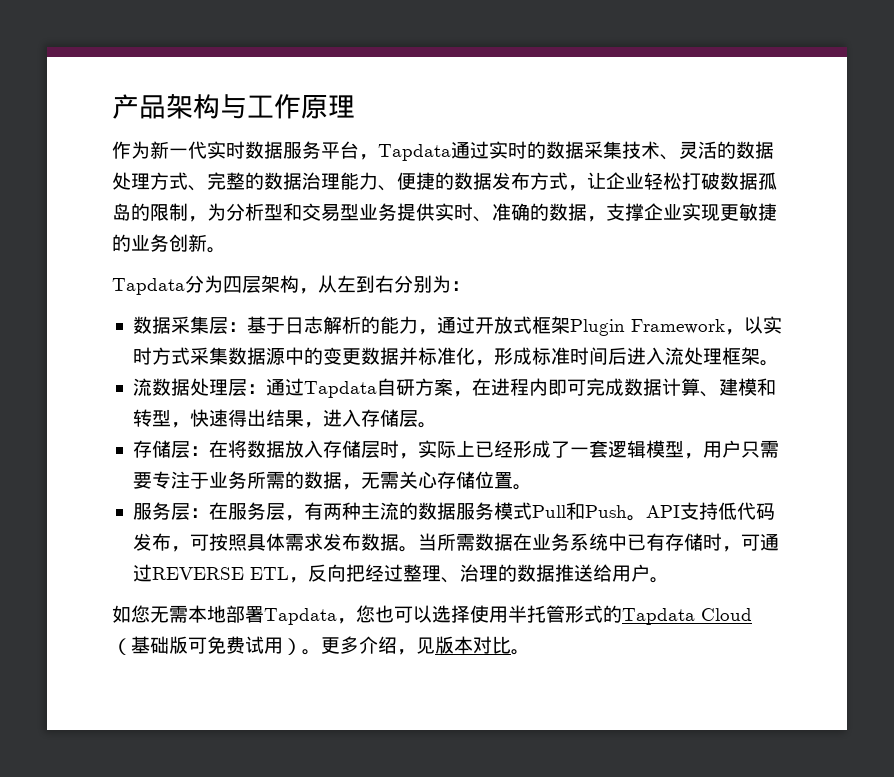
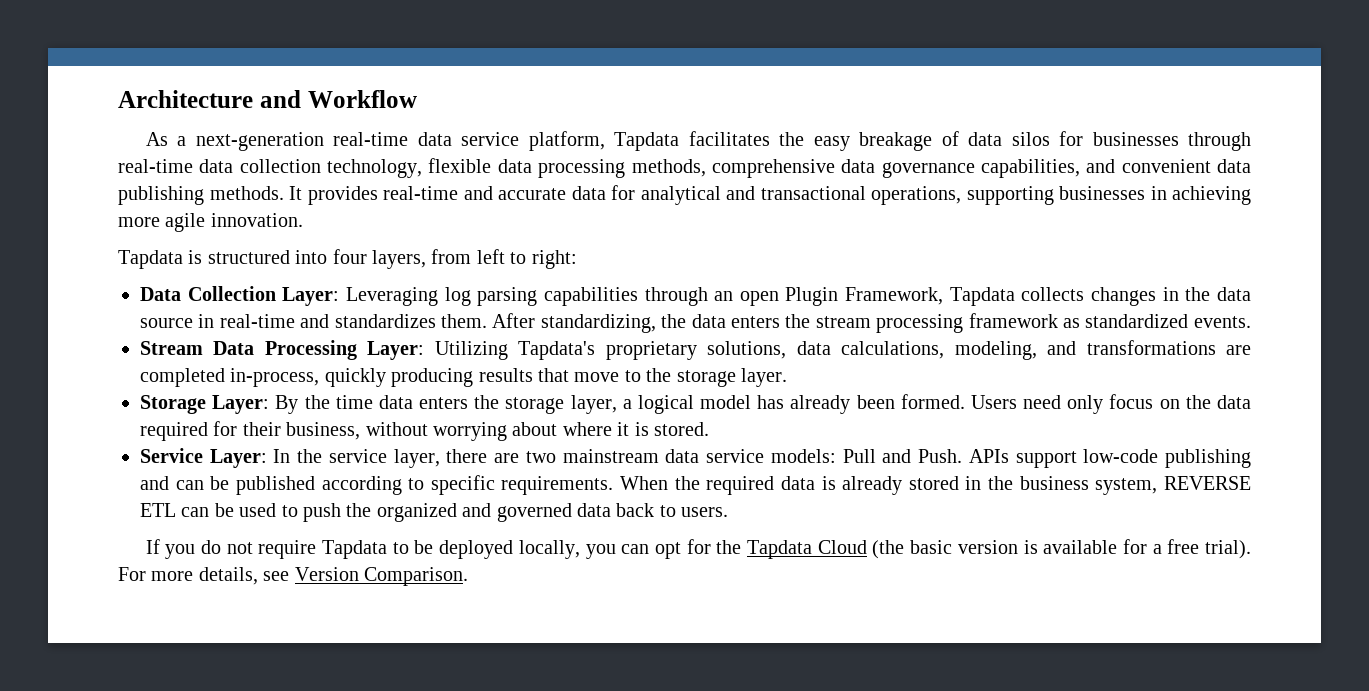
- 产品架构与工作原理
- 作为新一代实时数据服务平台，Tapdata通过实时的数据采集技术、灵活的数据处理方式、完整的数据治理能力、便捷的数据发布方式，让企业轻松打破数据孤岛的限制，为分析型和交易型业务提供实时、准确的数据，支撑企业实现更敏捷的业务创新。
- Tapdata分为四层架构，从左到右分别为：
- 数据采集层：基于日志解析的能力，通过开放式框架Plugin Framework，以实时方式采集数据源中的变更数据并标准化，形成标准时间后进入流处理框架。
- 流数据处理层：通过Tapdata自研方案，在进程内即可完成数据计算、建模和转型，快速得出结果，进入存储层。
- 存储层：在将数据放入存储层时，实际上已经形成了一套逻辑模型，用户只需要专注于业务所需的数据，无需关心存储位置。
- 服务层：在服务层，有两种主流的数据服务模式Pull和Push。API支持低代码发布，可按照具体需求发布数据。当所需数据在业务系统中已有存储时，可通过REVERSE ETL，反向把经过整理、治理的数据推送给用户。
- 如您无需本地部署Tapdata，您也可以选择使用半托管形式的Tapdata Cloud（基础版可免费试用）。更多介绍，见版本对比。
+ Architecture and Workflow
+ As a next-generation real-time data service platform, Tapdata facilitates the easy breakage of data silos for businesses through real-time data collection technology, flexible data processing methods, comprehensive data governance capabilities, and convenient data publishing methods. It provides real-time and accurate data for analytical and transactional operations, supporting businesses in achieving more agile innovation.
+ Tapdata is structured into four layers, from left to right:
+ Data Collection Layer: Leveraging log parsing capabilities through an open Plugin Framework, Tapdata collects changes in the data source in real-time and standardizes them. After standardizing, the data enters the stream processing framework as standardized events.
+ Stream Data Processing Layer: Utilizing Tapdata's proprietary solutions, data calculations, modeling, and transformations are completed in-process, quickly producing results that move to the storage layer.
+ Storage Layer: By the time data enters the storage layer, a logical model has already been formed. Users need only focus on the data required for their business, without worrying about where it is stored.
+ Service Layer: In the service layer, there are two mainstream data service models: Pull and Push. APIs support low-code publishing and can be published according to specific requirements. When the required data is already stored in the business system, REVERSE ETL can be used to push the organized and governed data back to users.
+ If you do not require Tapdata to be deployed locally, you can opt for the Tapdata Cloud (the basic version is available for a free trial). For more details, see Version Comparison.

